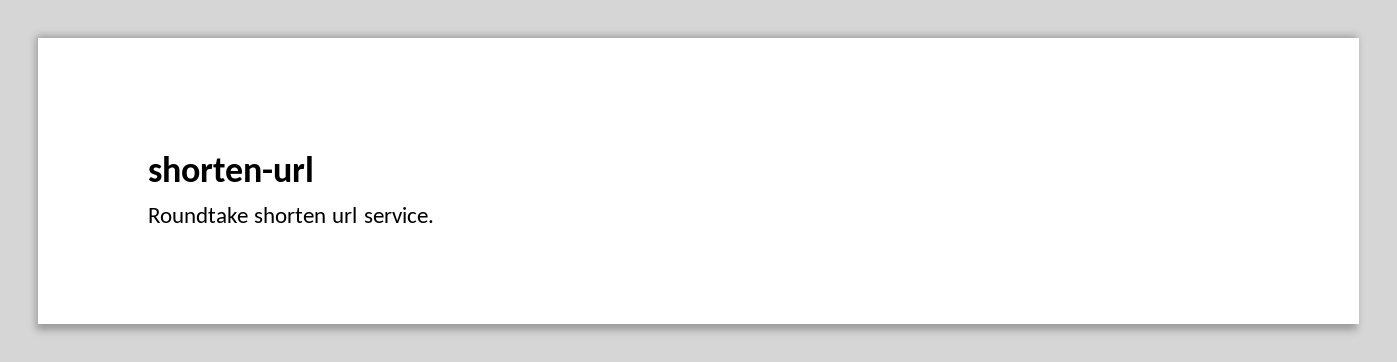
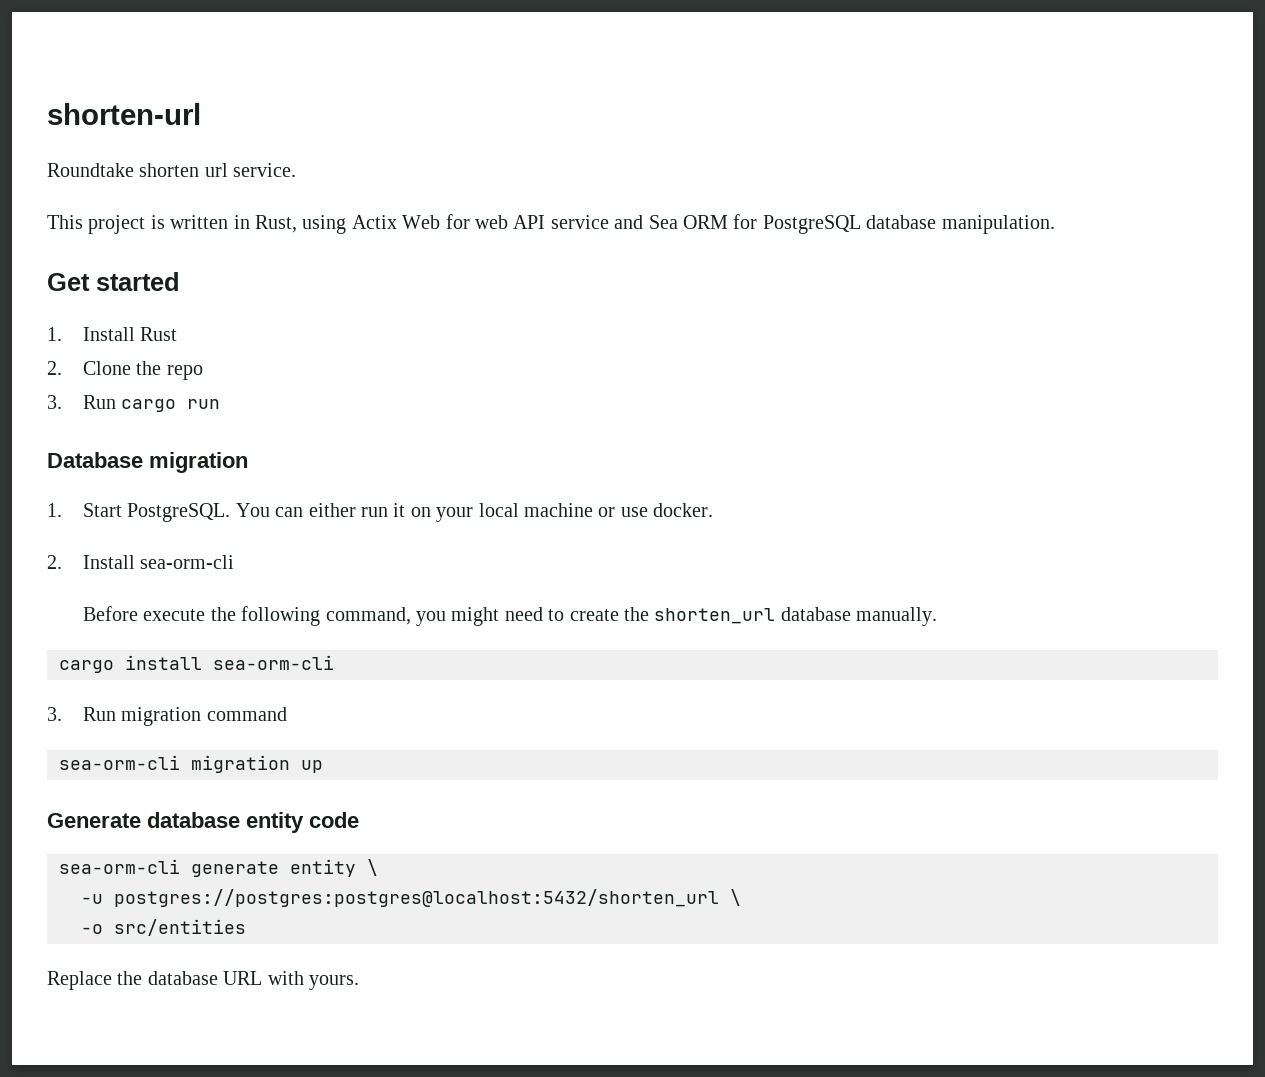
+ This project is written in Rust, using Actix Web for web API service and Sea ORM for PostgreSQL database manipulation.
+ Get started
+ 1. Install Rust
+ 2. Clone the repo
+ 3. Run cargo run
+ Database migration
+ 1. Start PostgreSQL. You can either run it on your local machine or use docker.
+ 2. Install sea-orm-cli
+ Before execute the following command, you might need to create the shorten_url database manually.
+ cargo install sea-orm-cli
+ 3. Run migration command
+ sea-orm-cli migration up
+ Generate database entity code
+ sea-orm-cli generate entity \
+ -u postgres://postgres:postgres@localhost:5432/shorten_url \
+ -o src/entities
+ Replace the database URL with yours.

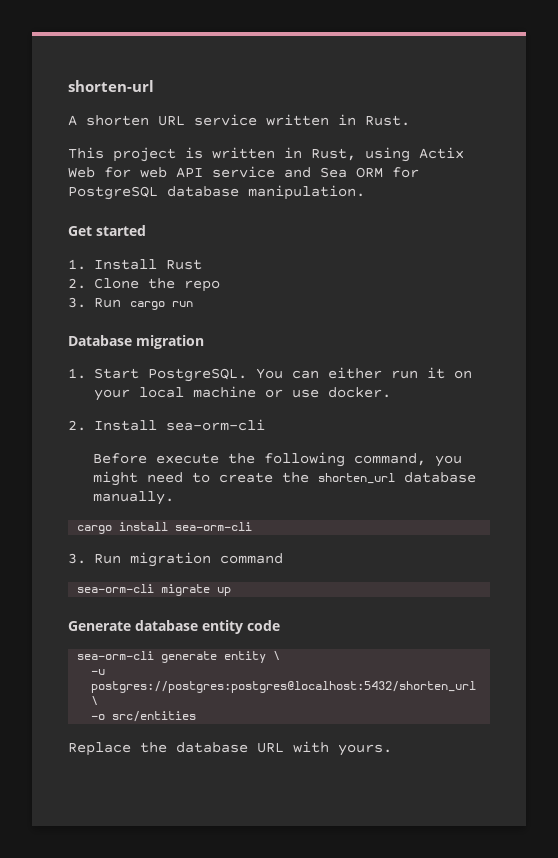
- Roundtake shorten url service.
+ A shorten URL service written in Rust.
- sea-orm-cli migration up
+ sea-orm-cli migrate up

